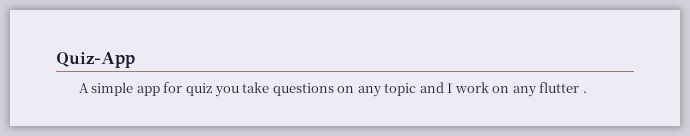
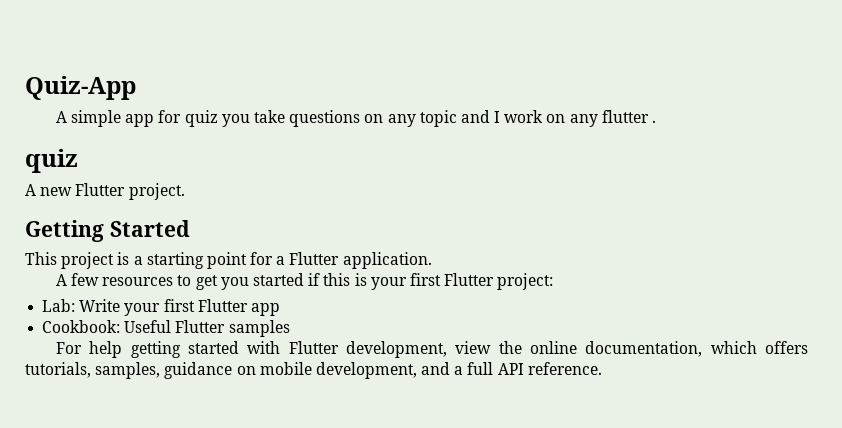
  A simple app for quiz you take questions on any topic and I work on any flutter .
+ quiz
+ A new Flutter project.
+ Getting Started
+ This project is a starting point for a Flutter application.
+ A few resources to get you started if this is your first Flutter project:
+ Lab: Write your first Flutter app
+ Cookbook: Useful Flutter samples
+ For help getting started with Flutter development, view the online documentation, which offers tutorials, samples, guidance on mobile development, and a full API reference.

